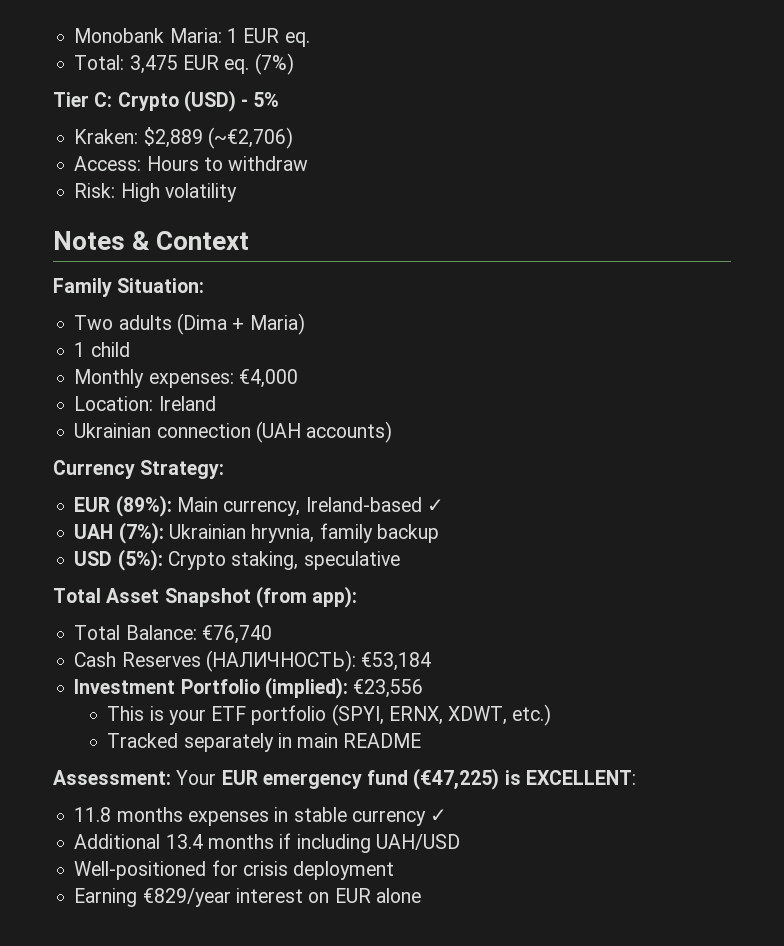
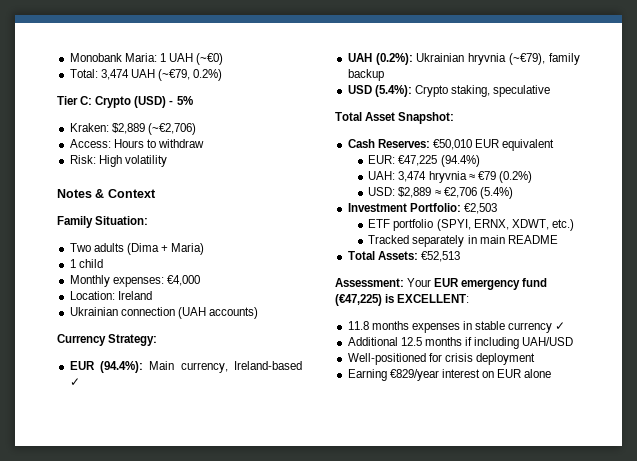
- Monobank Maria: 1 EUR eq.
+ Monobank Maria: 1 UAH (~€0)
- Total: 3,475 EUR eq. (7%)
+ Total: 3,474 UAH (~€79, 0.2%)
- EUR (89%): Main currency, Ireland-based ✓
+ EUR (94.4%): Main currency, Ireland-based ✓
- UAH (7%): Ukrainian hryvnia, family backup
+ UAH (0.2%): Ukrainian hryvnia (~€79), family backup
- USD (5%): Crypto staking, speculative
+ USD (5.4%): Crypto staking, speculative
- Total Asset Snapshot (from app):
- Total Balance: €76,740
- Cash Reserves (НАЛИЧНОСТЬ): €53,184
- Investment Portfolio (implied): €23,556
- This is your ETF portfolio (SPYI, ERNX, XDWT, etc.)
+ Total Asset Snapshot:
+ Cash Reserves: €50,010 EUR equivalent
+ EUR: €47,225 (94.4%)
+ UAH: 3,474 hryvnia ≈ €79 (0.2%)
+ USD: $2,889 ≈ €2,706 (5.4%)
+ Investment Portfolio: €2,503
+ ETF portfolio (SPYI, ERNX, XDWT, etc.)
+ Total Assets: €52,513
- Additional 13.4 months if including UAH/USD
+ Additional 12.5 months if including UAH/USD

